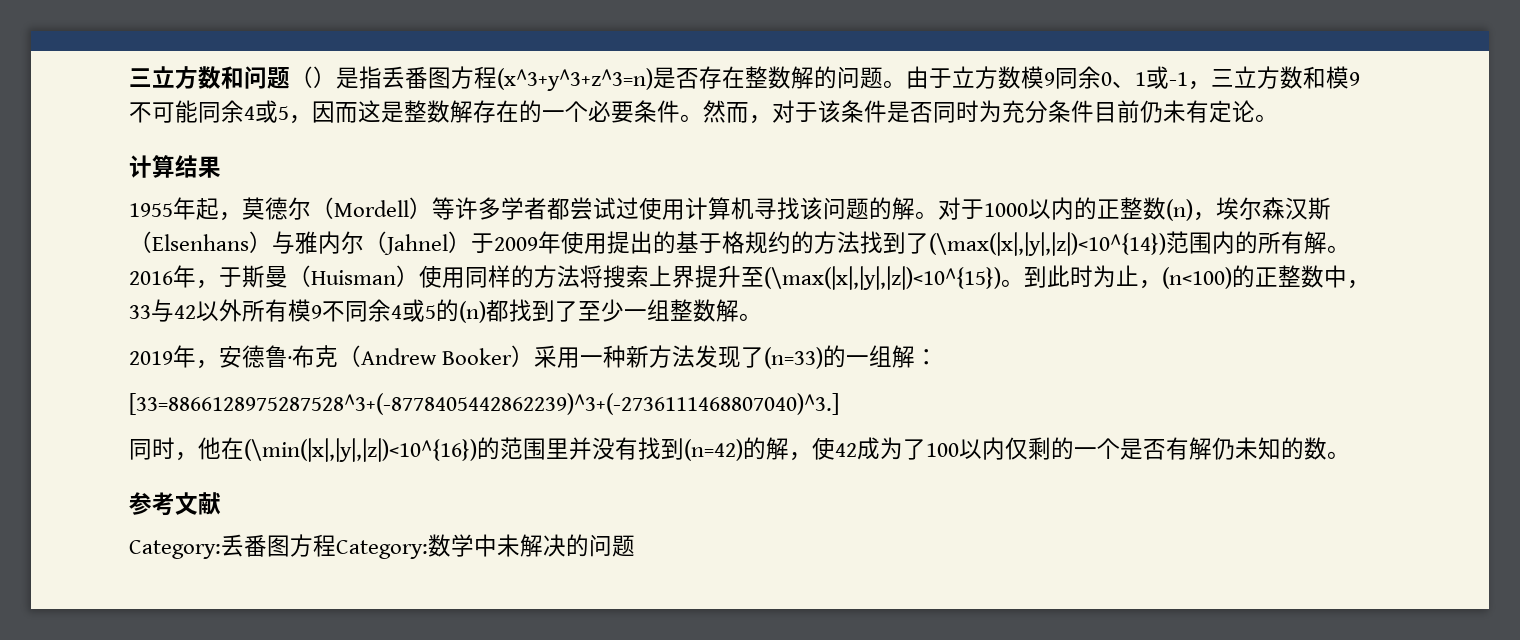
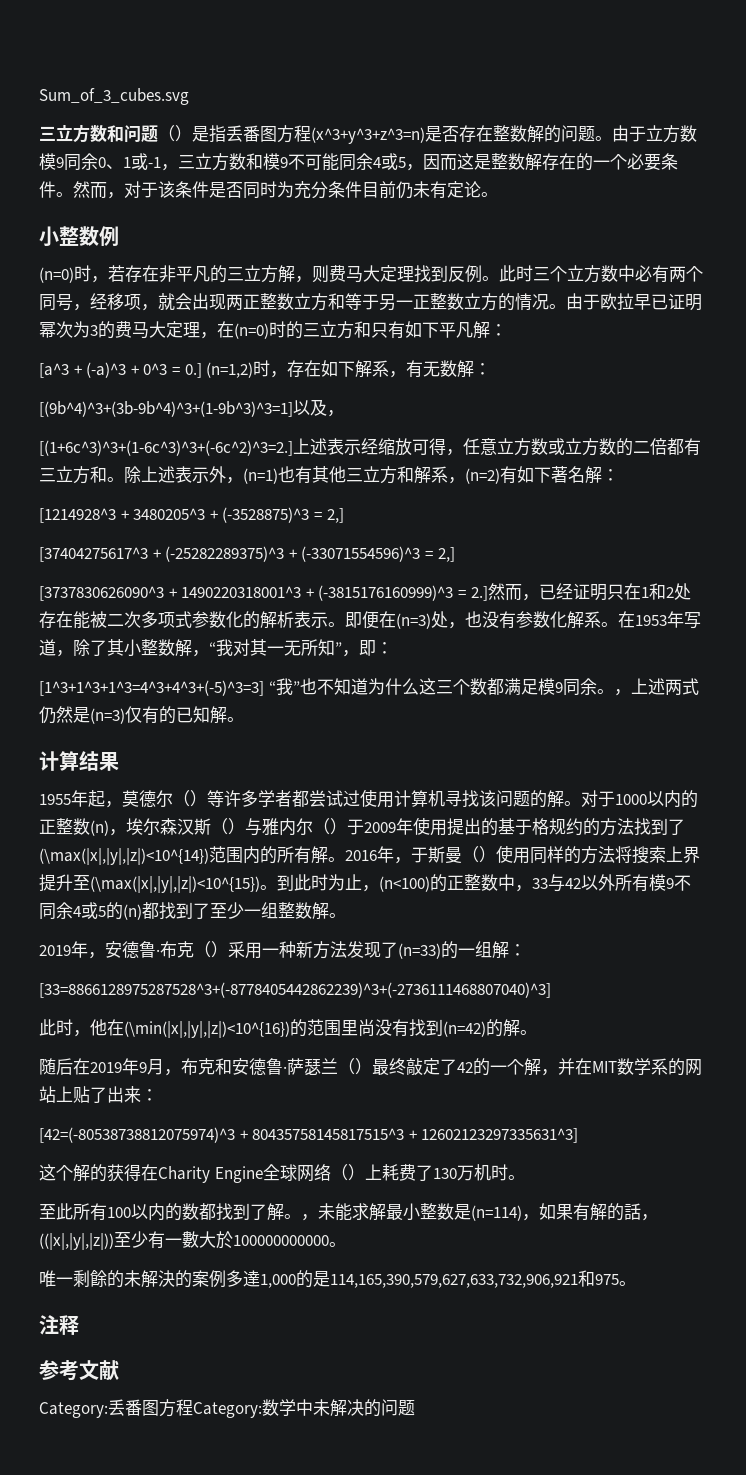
+ Sum_of_3_cubes.svg
+ 小整数例
+ (n=0)时，若存在非平凡的三立方解，则费马大定理找到反例。此时三个立方数中必有两个同号，经移项，就会出现两正整数立方和等于另一正整数立方的情况。由于欧拉早已证明幂次为3的费马大定理，在(n=0)时的三立方和只有如下平凡解：
+ [a^3 + (-a)^3 + 0^3 = 0.] (n=1,2)时，存在如下解系，有无数解：
+ [(9b^4)^3+(3b-9b^4)^3+(1-9b^3)^3=1]以及，
+ [(1+6c^3)^3+(1-6c^3)^3+(-6c^2)^3=2.]上述表示经缩放可得，任意立方数或立方数的二倍都有三立方和。除上述表示外，(n=1)也有其他三立方和解系，(n=2)有如下著名解：
+ [1214928^3 + 3480205^3 + (-3528875)^3 = 2,]
+ [37404275617^3 + (-25282289375)^3 + (-33071554596)^3 = 2,]
+ [3737830626090^3 + 1490220318001^3 + (-3815176160999)^3 = 2.]然而，已经证明只在1和2处存在能被二次多项式参数化的解析表示。即便在(n=3)处，也没有参数化解系。在1953年写道，除了其小整数解，“我对其一无所知”，即：
+ [1^3+1^3+1^3=4^3+4^3+(-5)^3=3] “我”也不知道为什么这三个数都满足模9同余。，上述两式仍然是(n=3)仅有的已知解。
- 1955年起，莫德尔（Mordell）等许多学者都尝试过使用计算机寻找该问题的解。
+ 1955年起，莫德尔（）等许多学者都尝试过使用计算机寻找该问题的解。
- 对于1000以内的正整数(n)，埃尔森汉斯（Elsenhans）与雅内尔（Jahnel）于2009年使用提出的基于格规约的方法找到了(\max(|x|,|y|,|z|)<10^{14})范围内的所有解。
+ 对于1000以内的正整数(n)，埃尔森汉斯（）与雅内尔（）于2009年使用提出的基于格规约的方法找到了(\max(|x|,|y|,|z|)<10^{14})范围内的所有解。
- 2016年，于斯曼（Huisman）使用同样的方法将搜索上界提升至(\max(|x|,|y|,|z|)<10^{15})。
+ 2016年，于斯曼（）使用同样的方法将搜索上界提升至(\max(|x|,|y|,|z|)<10^{15})。
- 2019年，安德鲁·布克（Andrew Booker）采用一种新方法发现了(n=33)的一组解：
+ 2019年，安德鲁·布克（）采用一种新方法发现了(n=33)的一组解：
- [33=8866128975287528^3+(-8778405442862239)^3+(-2736111468807040)^3.]
- 同时，他在(\min(|x|,|y|,|z|)<10^{16})的范围里并没有找到(n=42)的解，使42成为了100以内仅剩的一个是否有解仍未知的数。
+ [33=8866128975287528^3+(-8778405442862239)^3+(-2736111468807040)^3]
+ 此时，他在(\min(|x|,|y|,|z|)<10^{16})的范围里尚没有找到(n=42)的解。
+ 随后在2019年9月，布克和安德鲁·萨瑟兰（）最终敲定了42的一个解，并在MIT数学系的网站上贴了出来：
+ [42=(-80538738812075974)^3 + 80435758145817515^3 + 12602123297335631^3]
+ 这个解的获得在Charity Engine全球网络（）上耗费了130万机时。
+ 至此所有100以内的数都找到了解。，未能求解最小整数是(n=114)，如果有解的話，((|x|,|y|,|z|))至少有一數大於100000000000。
+ 唯一剩餘的未解決的案例多達1,000的是114,165,390,579,627,633,732,906,921和975。
+ 注释

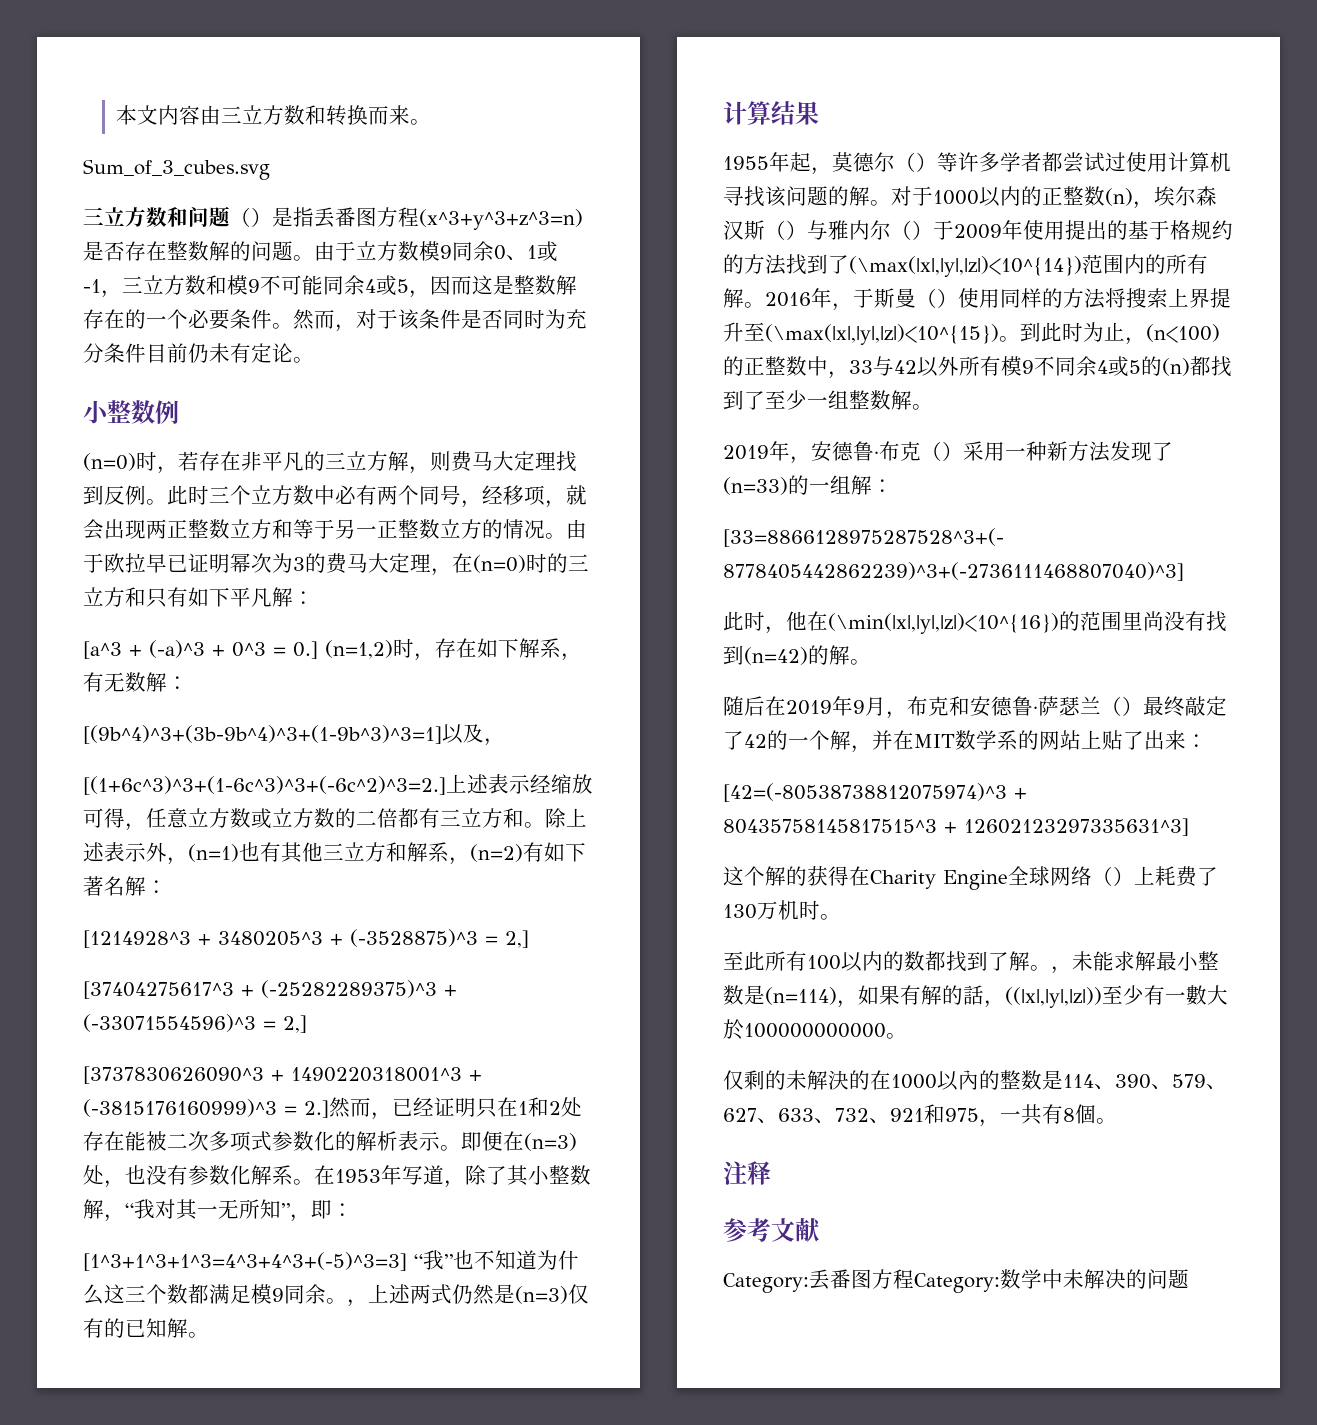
+ 本文内容由三立方数和转换而来。
- 唯一剩餘的未解決的案例多達1,000的是114,165,390,579,627,633,732,906,921和975。
+ 仅剩的未解決的在1000以內的整数是114、390、579、627、633、732、921和975，一共有8個。

